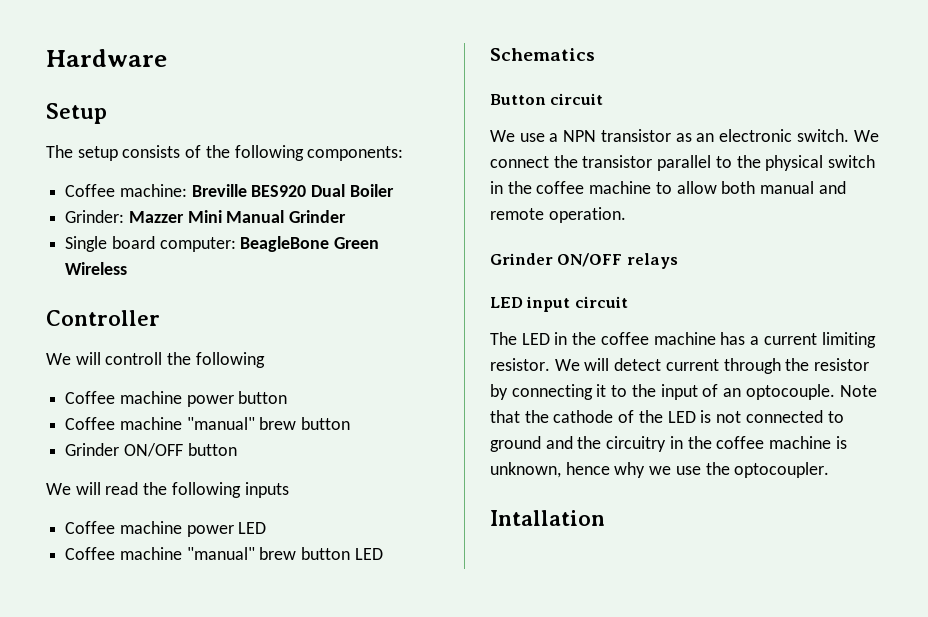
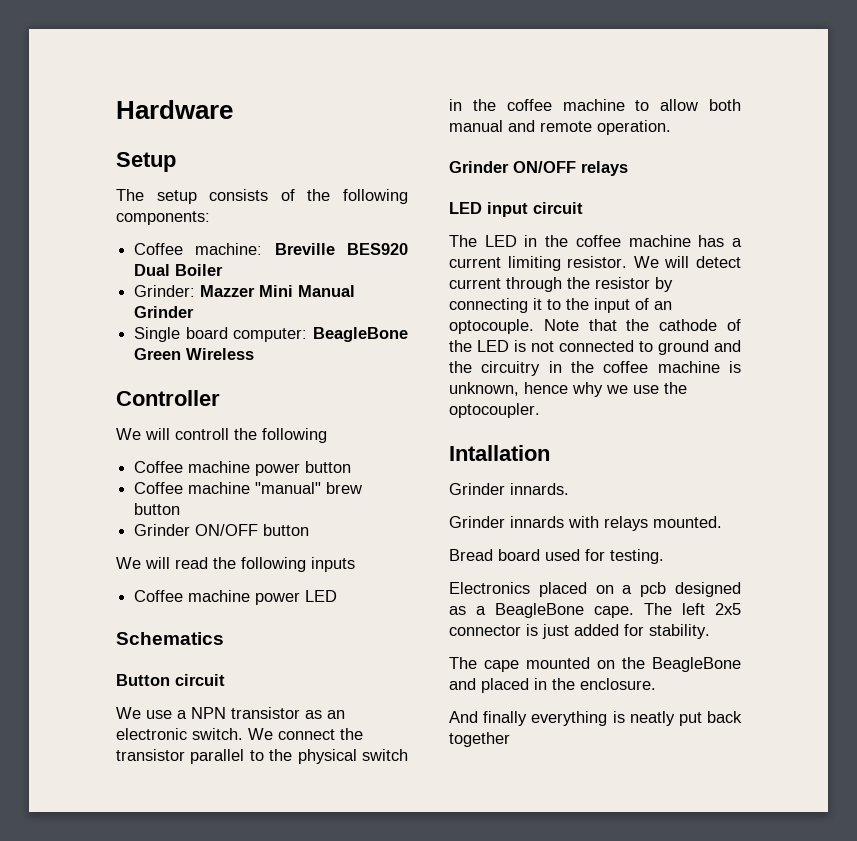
- Coffee machine "manual" brew button LED
+ Grinder innards.
+ Grinder innards with relays mounted.
+ Bread board used for testing.
+ Electronics placed on a pcb designed as a BeagleBone cape. The left 2x5 connector is just added for stability.
+ The cape mounted on the BeagleBone and placed in the enclosure.
+ And finally everything is neatly put back together

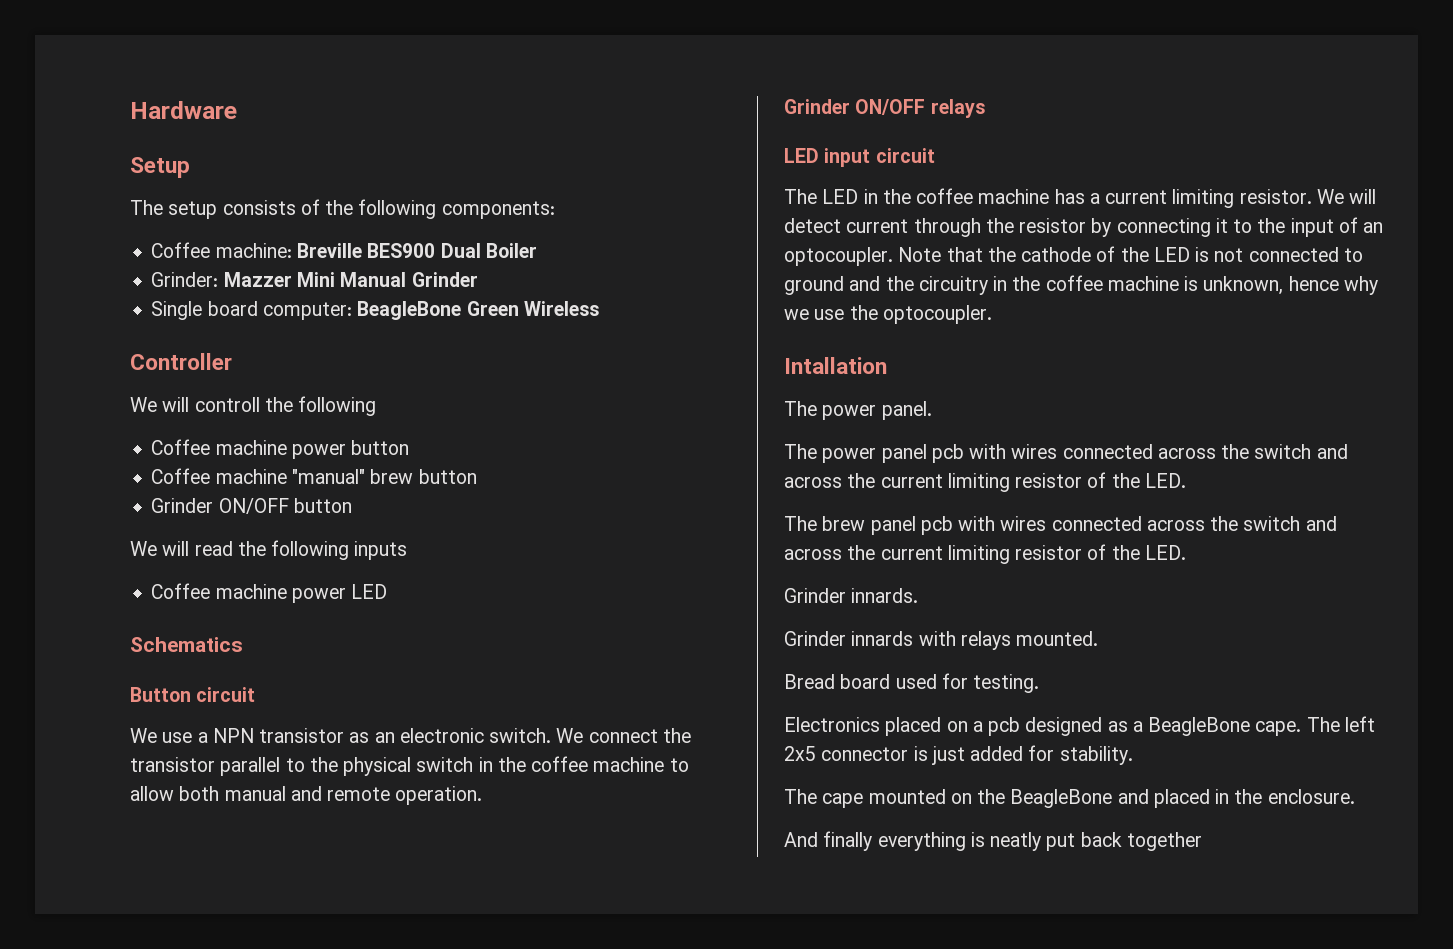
- Coffee machine: Breville BES920 Dual Boiler
+ Coffee machine: Breville BES900 Dual Boiler
- We will detect current through the resistor by connecting it to the input of an optocouple.
+ We will detect current through the resistor by connecting it to the input of an optocoupler.
+ The power panel.
+ The power panel pcb with wires connected across the switch and across the current limiting resistor of the LED.
+ The brew panel pcb with wires connected across the switch and across the current limiting resistor of the LED.

